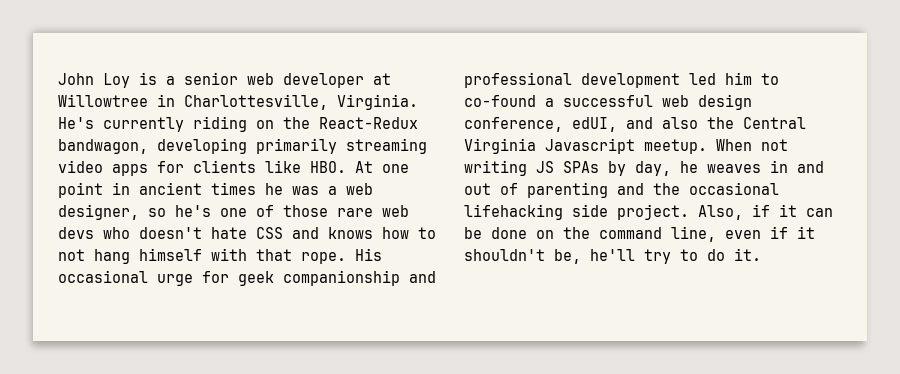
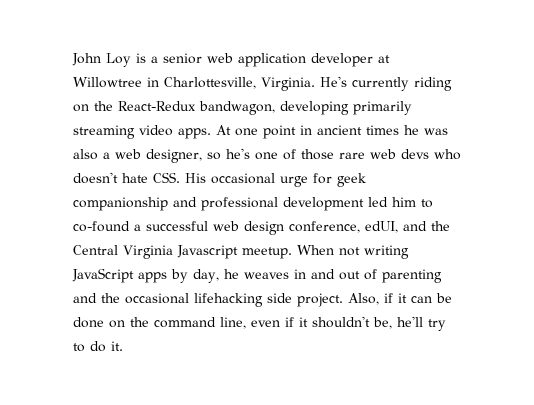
- John Loy is a senior web developer at Willowtree in Charlottesville, Virginia.
+ John Loy is a senior web application developer at Willowtree in Charlottesville, Virginia.
- He's currently riding on the React-Redux bandwagon, developing primarily streaming video apps for clients like HBO. At one point in ancient times he was a web designer, so he's one of those rare web devs who doesn't hate CSS and knows how to not hang himself with that rope. His occasional urge for geek companionship and professional development led him to co-found a successful web design conference, edUI, and also the Central Virginia Javascript meetup.
+ He's currently riding on the React-Redux bandwagon, developing primarily streaming video apps. At one point in ancient times he was also a web designer, so he's one of those rare web devs who doesn't hate CSS. His occasional urge for geek companionship and professional development led him to co-found a successful web design conference, edUI, and the Central Virginia Javascript meetup.
- When not writing JS SPAs by day, he weaves in and out of parenting and the occasional lifehacking side project.
+ When not writing JavaScript apps by day, he weaves in and out of parenting and the occasional lifehacking side project.

